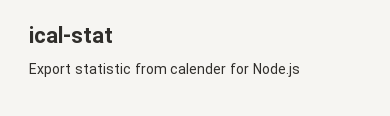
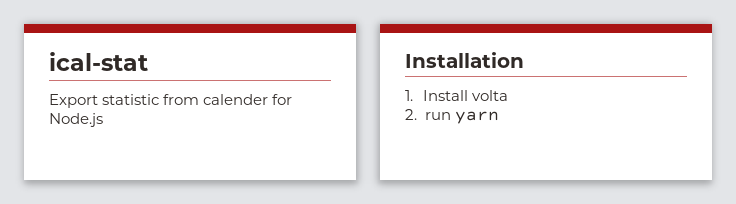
+ Installation
+ 1. Install volta
+ 2. run yarn

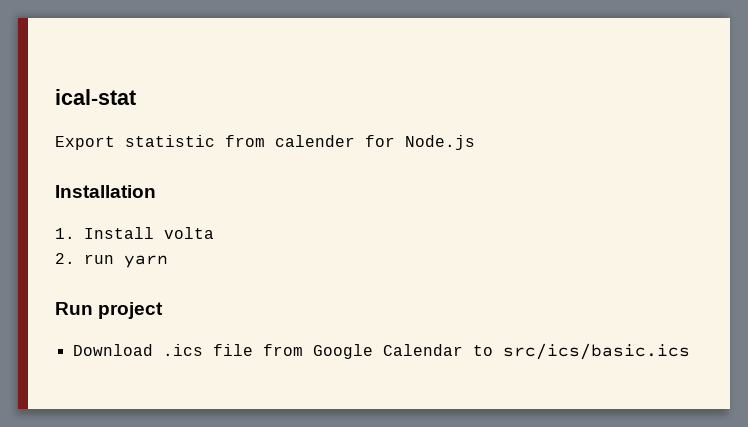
+ Run project
+ Download .ics file from Google Calendar to src/ics/basic.ics

